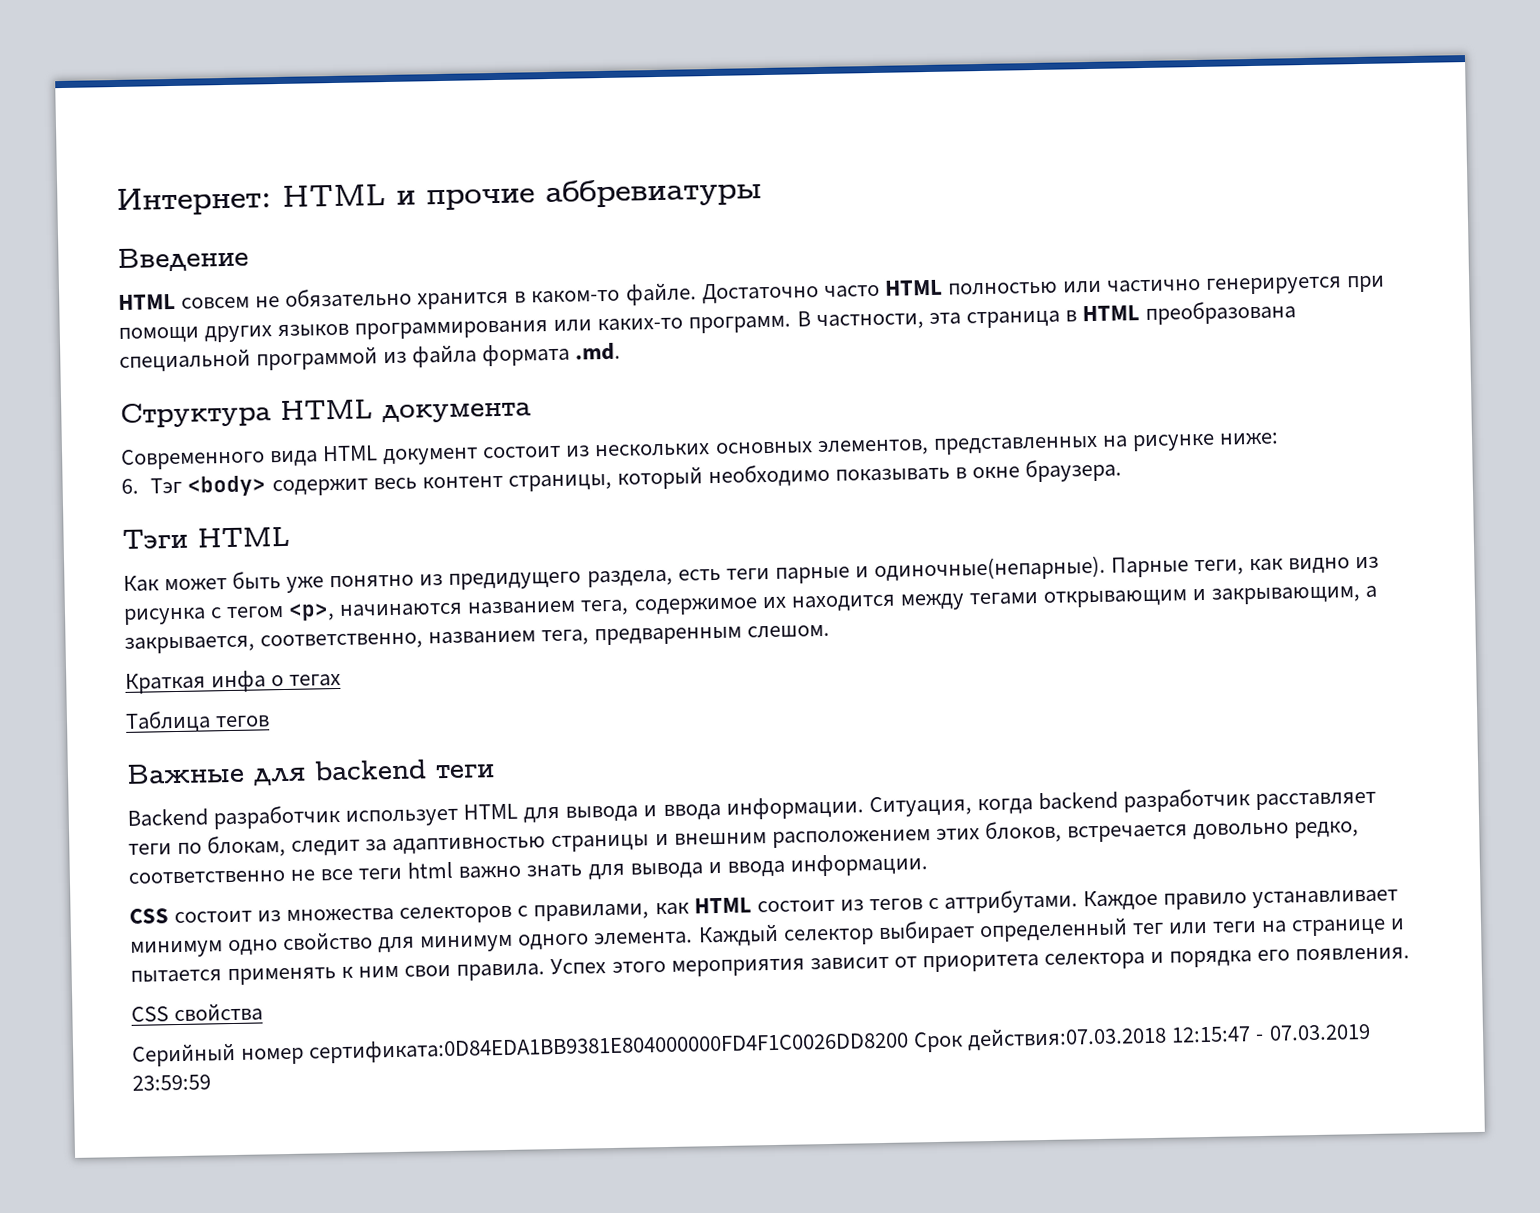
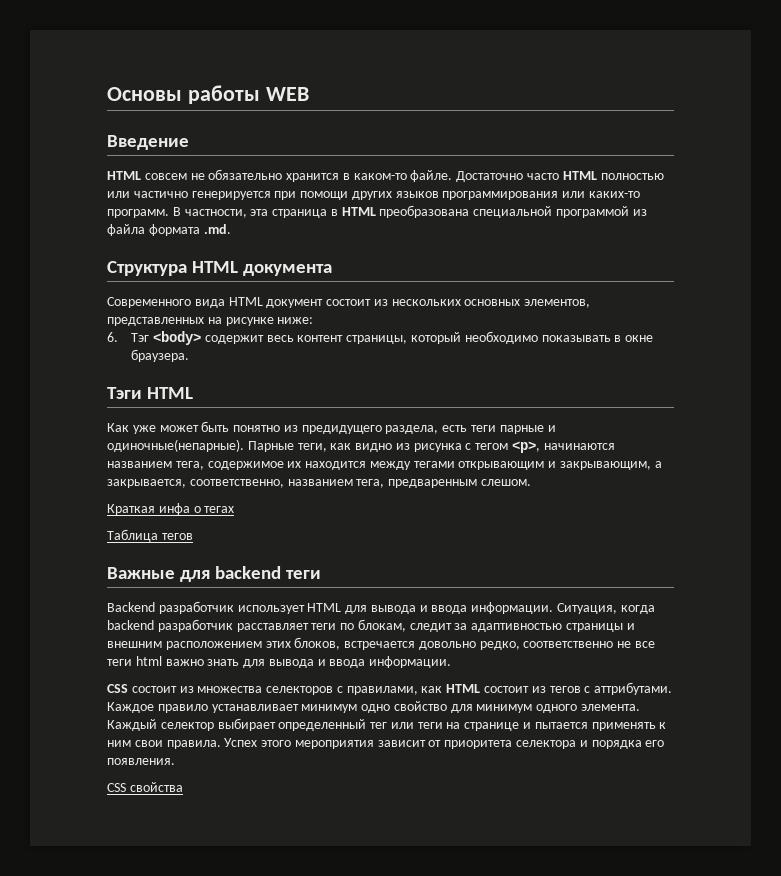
- Интернет: HTML и прочие аббревиатуры
+ Основы работы WEB
- Как может быть уже понятно из предидущего раздела, есть теги парные и одиночные(непарные).
+ Как уже может быть понятно из предидущего раздела, есть теги парные и одиночные(непарные).
- Серийный номер сертификата:0D84EDA1BB9381E804000000FD4F1C0026DD8200 Срок действия:07.03.2018 12:15:47 - 07.03.2019 23:59:59

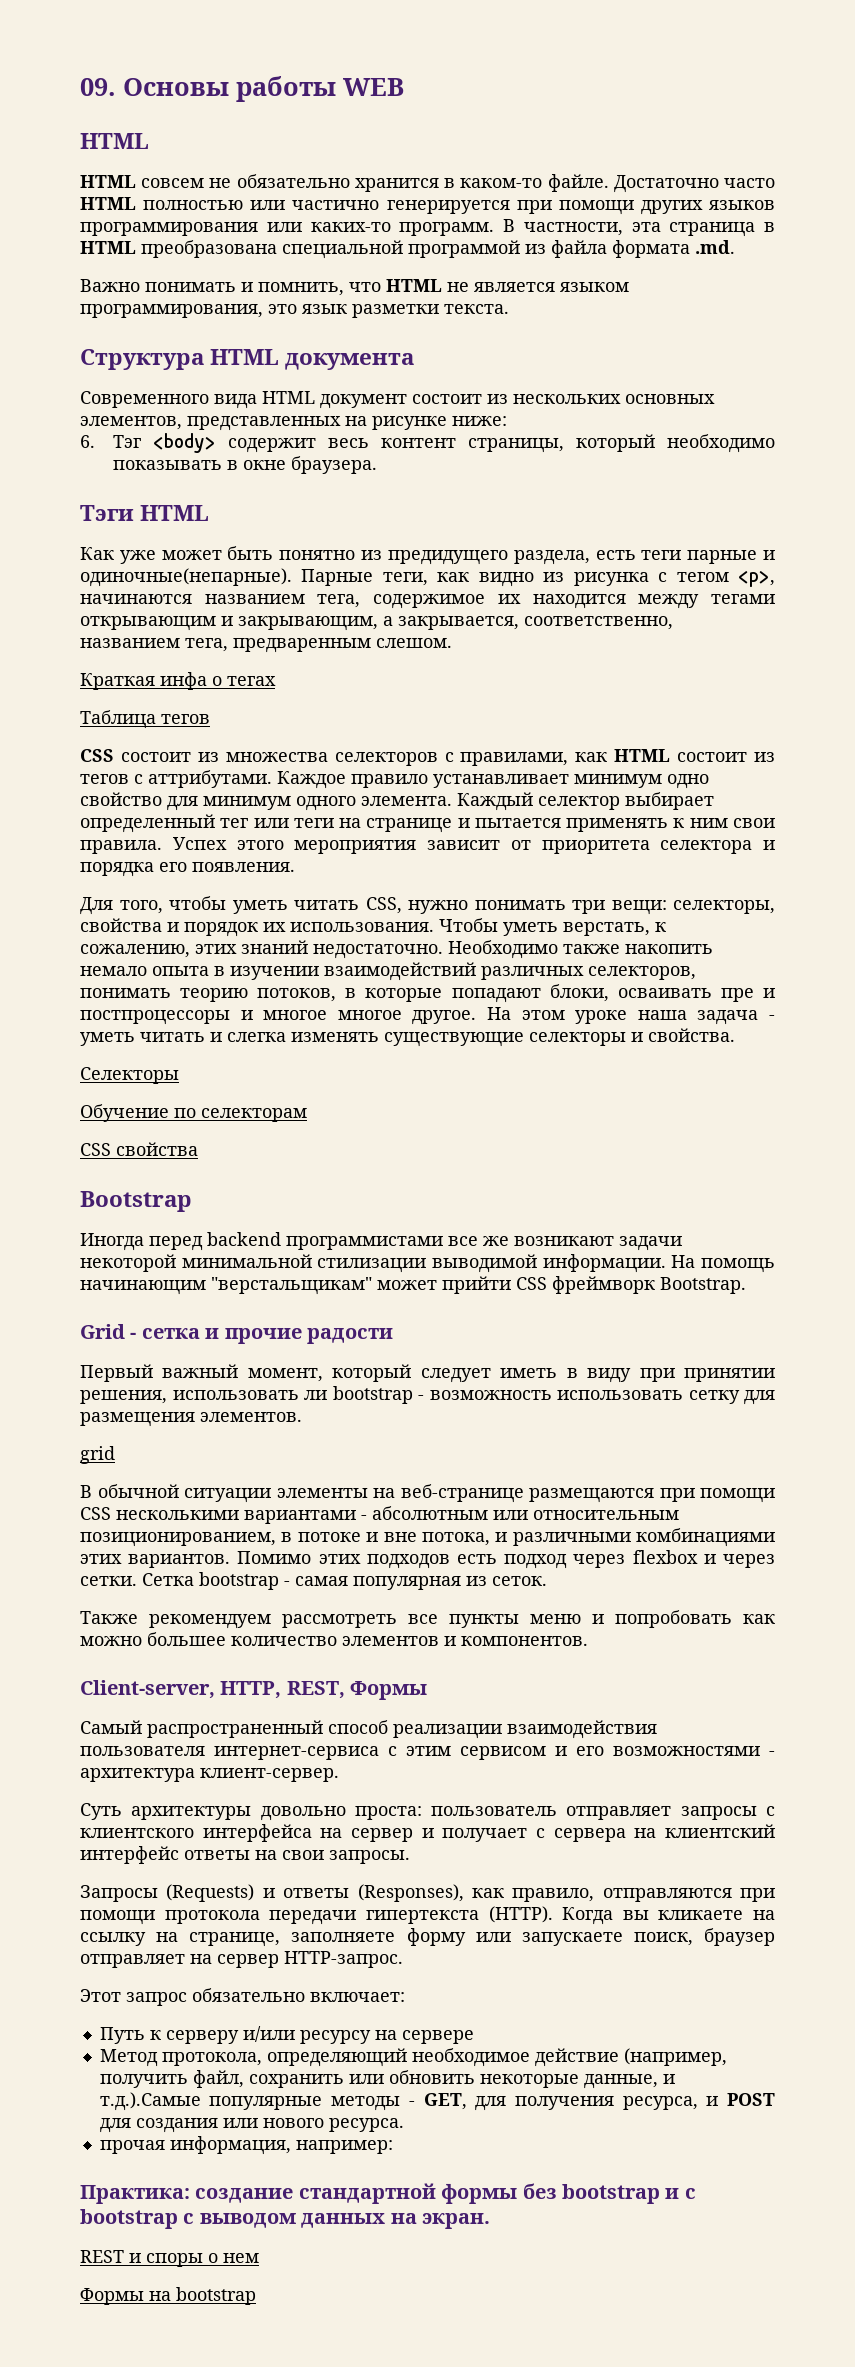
- Основы работы WEB
- Введение
+ 09. Основы работы WEB
+ HTML
+ Важно понимать и помнить, что HTML не является языком программирования, это язык разметки текста.
- Важные для backend теги
- Backend разработчик использует HTML для вывода и ввода информации. Ситуация, когда backend разработчик расставляет теги по блокам, следит за адаптивностью страницы и внешним расположением этих блоков, встречается довольно редко, соответственно не все теги html важно знать для вывода и ввода информации.
+ Для того, чтобы уметь читать CSS, нужно понимать три вещи: селекторы, свойства и порядок их использования. Чтобы уметь верстать, к сожалению, этих знаний недостаточно. Необходимо также накопить немало опыта в изучении взаимодействий различных селекторов, понимать теорию потоков, в которые попадают блоки, осваивать пре и постпроцессоры и многое многое другое. На этом уроке наша задача - уметь читать и слегка изменять существующие селекторы и свойства.
+ Селекторы
+ Обучение по селекторам
  CSS свойства
+ Bootstrap
+ Иногда перед backend программистами все же возникают задачи некоторой минимальной стилизации выводимой информации. На помощь начинающим "верстальщикам" может прийти CSS фреймворк Bootstrap.
+ Grid - сетка и прочие радости
+ Первый важный момент, который следует иметь в виду при принятии решения, использовать ли bootstrap - возможность использовать сетку для размещения элементов.
+ grid
+ В обычной ситуации элементы на веб-странице размещаются при помощи CSS несколькими вариантами - абсолютным или относительным позиционированием, в потоке и вне потока, и различными комбинациями этих вариантов. Помимо этих подходов есть подход через flexbox и через сетки. Сетка bootstrap - самая популярная из сеток.
+ Также рекомендуем рассмотреть все пункты меню и попробовать как можно большее количество элементов и компонентов.
+ Client-server, HTTP, REST, Формы
+ Самый распространенный способ реализации взаимодействия пользователя интернет-сервиса с этим сервисом и его возможностями - архитектура клиент-сервер.
+ Суть архитектуры довольно проста: пользователь отправляет запросы с клиентского интерфейса на сервер и получает с сервера на клиентский интерфейс ответы на свои запросы.
+ Запросы (Requests) и ответы (Responses), как правило, отправляются при помощи протокола передачи гипертекста (HTTP). Когда вы кликаете на ссылку на странице, заполняете форму или запускаете поиск, браузер отправляет на сервер HTTP-запрос.
+ Этот запрос обязательно включает:
+ Путь к серверу и/или ресурсу на сервере
+ Метод протокола, определяющий необходимое действие (например, получить файл, сохранить или обновить некоторые данные, и т.д.).Самые популярные методы - GET, для получения ресурса, и POST для создания или нового ресурса.
+ прочая информация, например:
+ Практика: создание стандартной формы без bootstrap и с bootstrap с выводом данных на экран.
+ REST и споры о нем
+ Формы на bootstrap

